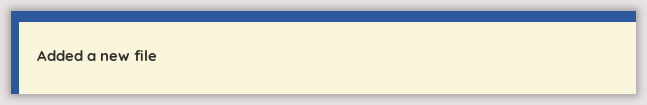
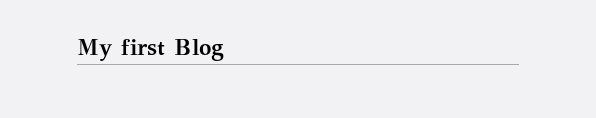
- Added a new file
+ My first Blog

